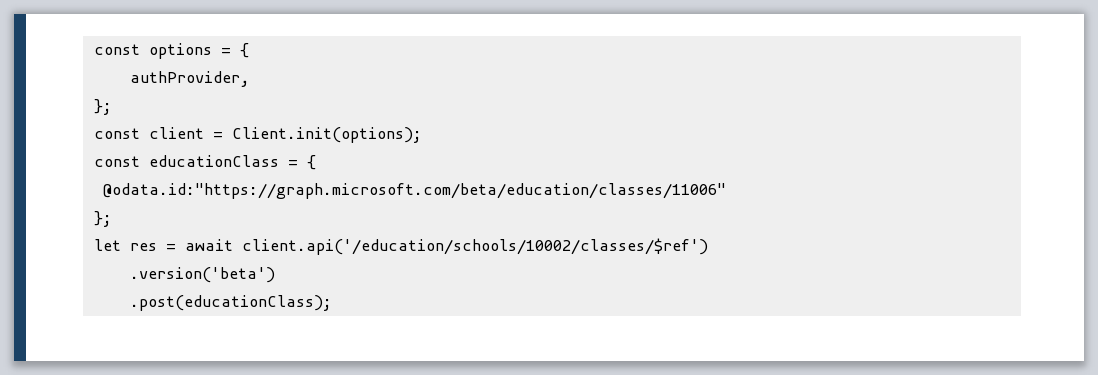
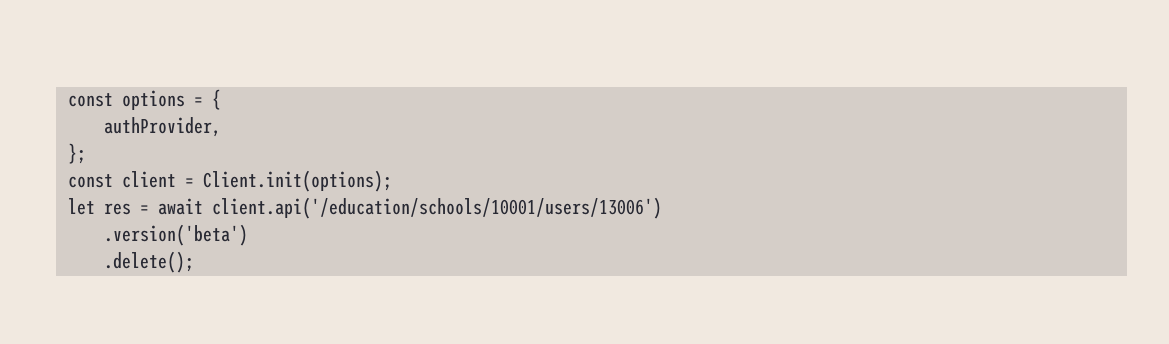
- const educationClass = {
- @odata.id:"https://graph.microsoft.com/beta/education/classes/11006"
- };
- let res = await client.api('/education/schools/10002/classes/$ref')
+ let res = await client.api('/education/schools/10001/users/13006')
- .post(educationClass);
+ .delete();

